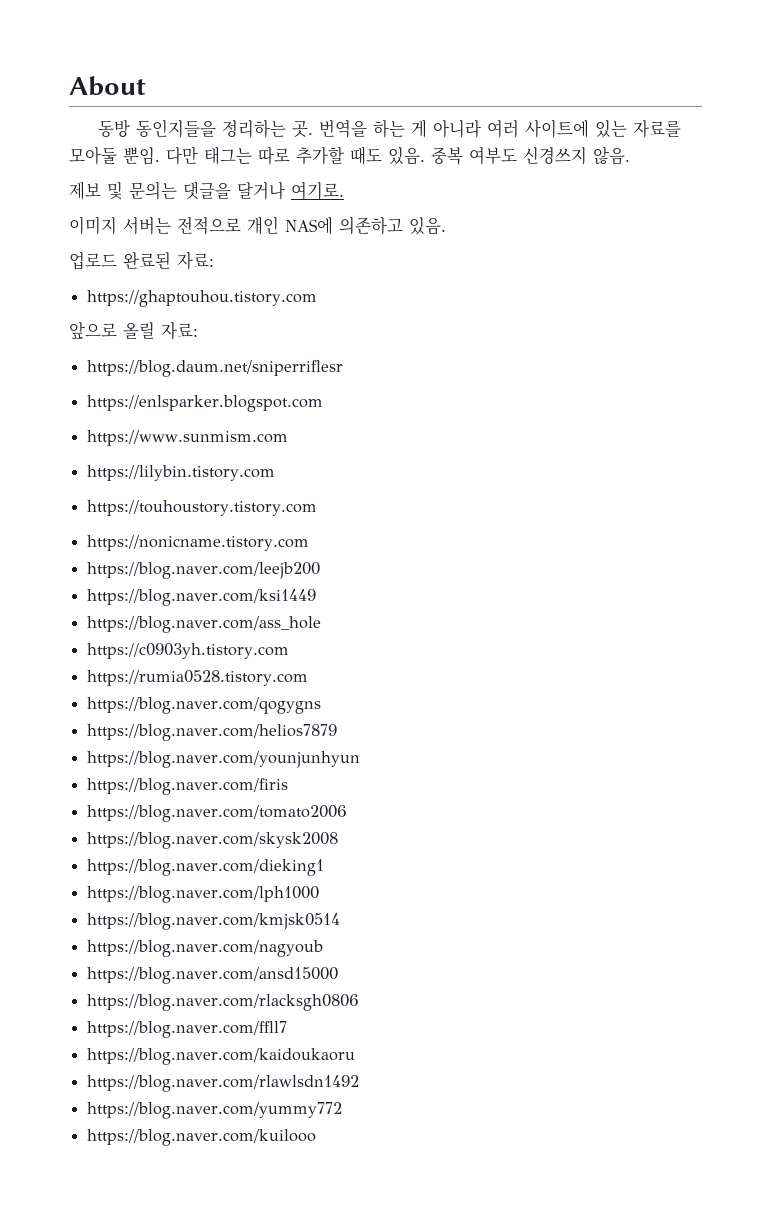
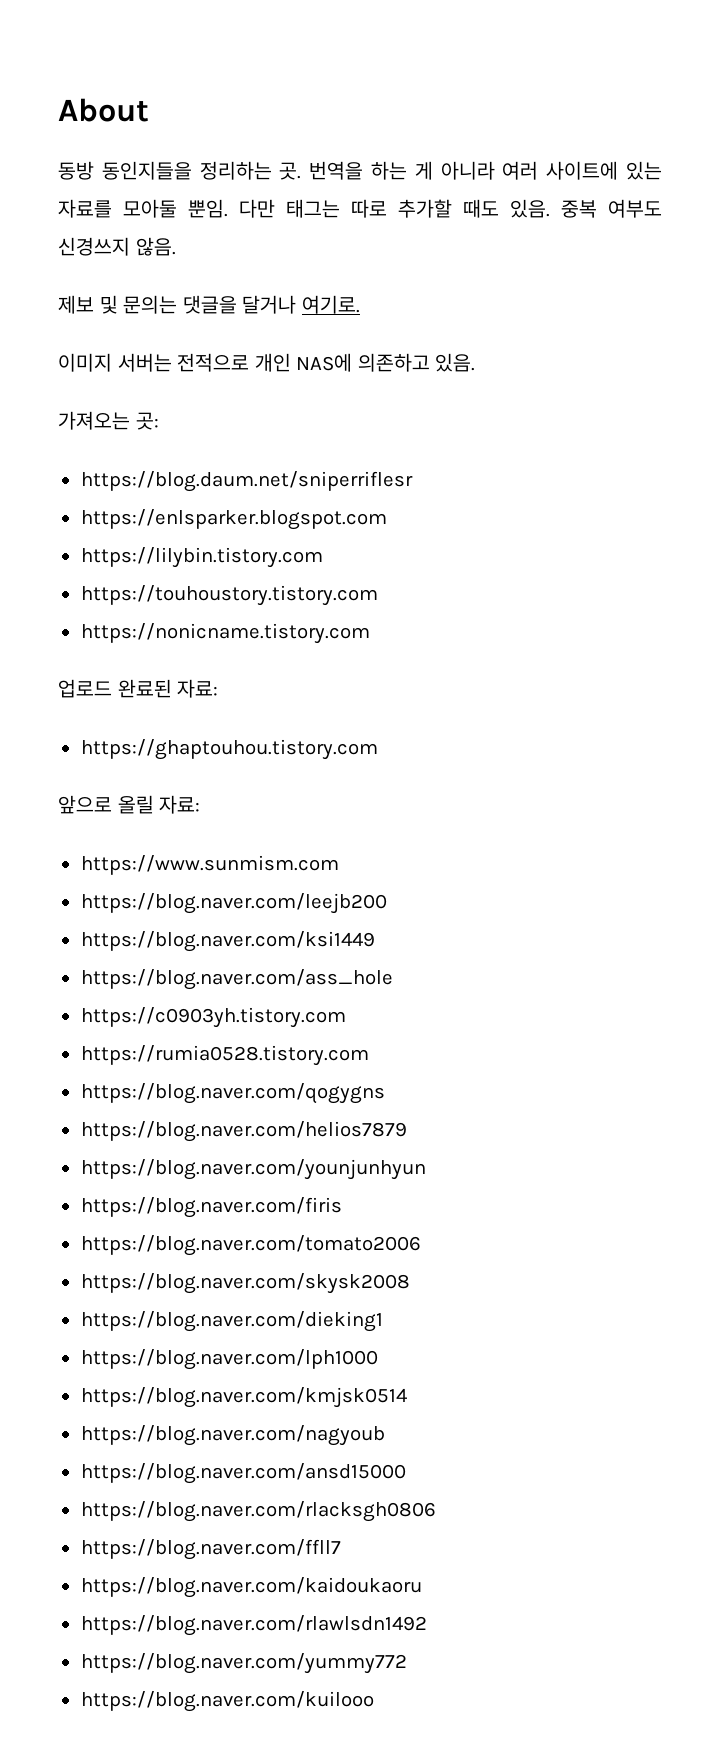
+ 가져오는 곳:
+ https://blog.daum.net/sniperriflesr
+ https://enlsparker.blogspot.com
+ https://lilybin.tistory.com
+ https://touhoustory.tistory.com
+ https://nonicname.tistory.com
- https://blog.daum.net/sniperriflesr
- https://enlsparker.blogspot.com
- https://lilybin.tistory.com
- https://touhoustory.tistory.com
- https://nonicname.tistory.com

